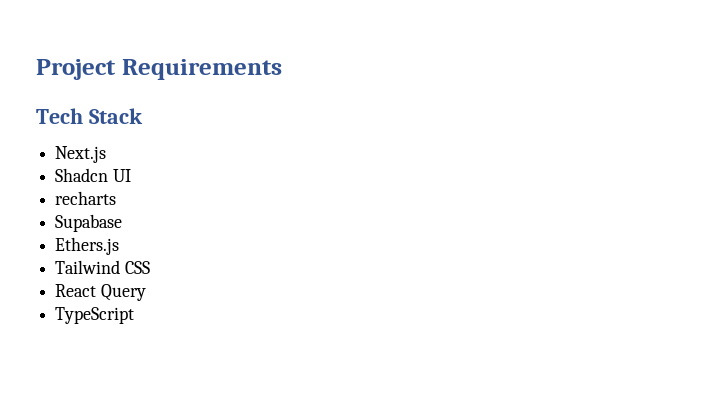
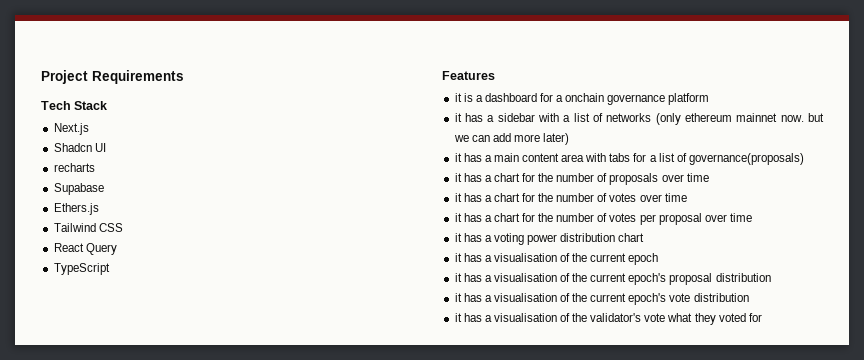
+ Features
+ it is a dashboard for a onchain governance platform
+ it has a sidebar with a list of networks (only ethereum mainnet now. but we can add more later)
+ it has a main content area with tabs for a list of governance(proposals)
+ it has a chart for the number of proposals over time
+ it has a chart for the number of votes over time
+ it has a chart for the number of votes per proposal over time
+ it has a voting power distribution chart
+ it has a visualisation of the current epoch
+ it has a visualisation of the current epoch's proposal distribution
+ it has a visualisation of the current epoch's vote distribution
+ it has a visualisation of the validator's vote what they voted for

